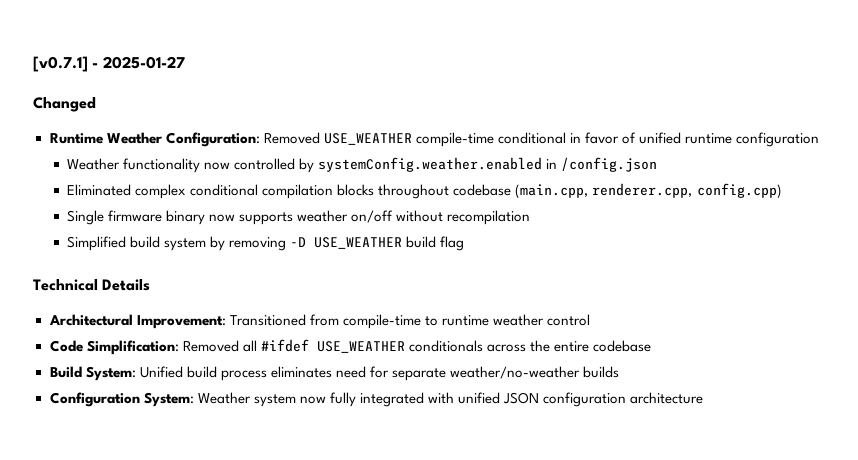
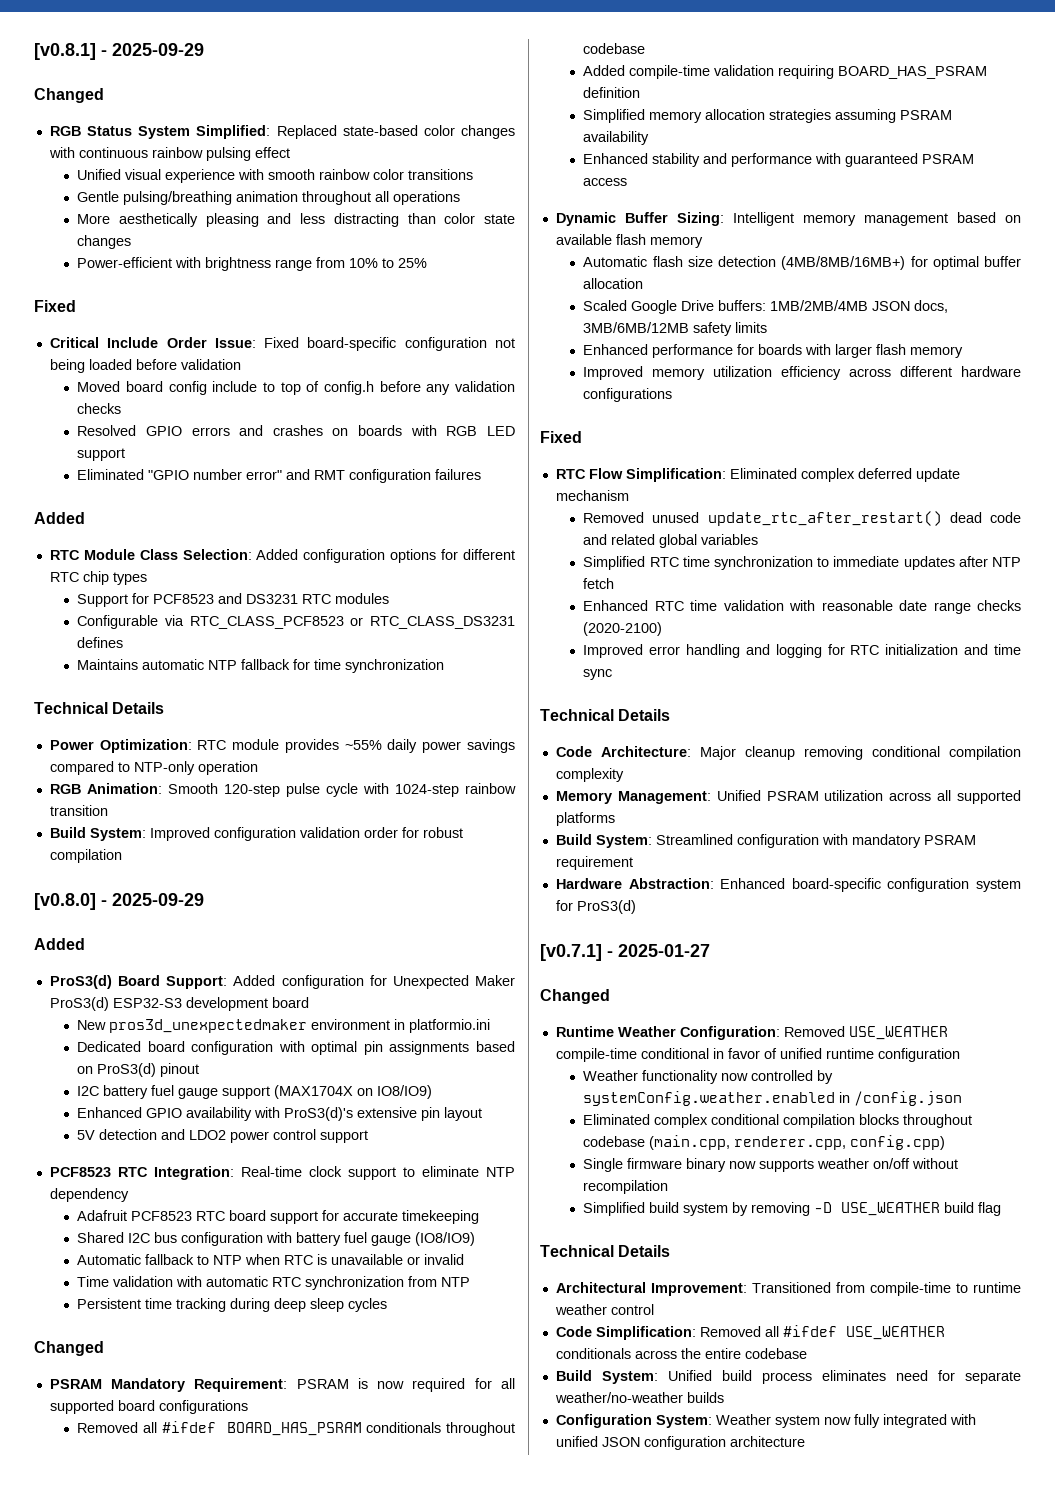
+ [v0.8.1] - 2025-09-29
+ Changed
+ RGB Status System Simplified: Replaced state-based color changes with continuous rainbow pulsing effect
+ Unified visual experience with smooth rainbow color transitions
+ Gentle pulsing/breathing animation throughout all operations
+ More aesthetically pleasing and less distracting than color state changes
+ Power-efficient with brightness range from 10% to 25%
+ Fixed
+ Critical Include Order Issue: Fixed board-specific configuration not being loaded before validation
+ Moved board config include to top of config.h before any validation checks
+ Resolved GPIO errors and crashes on boards with RGB LED support
+ Eliminated "GPIO number error" and RMT configuration failures
+ Added
+ RTC Module Class Selection: Added configuration options for different RTC chip types
+ Support for PCF8523 and DS3231 RTC modules
+ Configurable via RTC_CLASS_PCF8523 or RTC_CLASS_DS3231 defines
+ Maintains automatic NTP fallback for time synchronization
+ Technical Details
+ Power Optimization: RTC module provides ~55% daily power savings compared to NTP-only operation
+ RGB Animation: Smooth 120-step pulse cycle with 1024-step rainbow transition
+ Build System: Improved configuration validation order for robust compilation
+ [v0.8.0] - 2025-09-29
+ Added
+ ProS3(d) Board Support: Added configuration for Unexpected Maker ProS3(d) ESP32-S3 development board
+ New pros3d_unexpectedmaker environment in platformio.ini
+ Dedicated board configuration with optimal pin assignments based on ProS3(d) pinout
+ I2C battery fuel gauge support (MAX1704X on IO8/IO9)
+ Enhanced GPIO availability with ProS3(d)'s extensive pin layout
+ 5V detection and LDO2 power control support
+ PCF8523 RTC Integration: Real-time clock support to eliminate NTP dependency
+ Adafruit PCF8523 RTC board support for accurate timekeeping
+ Shared I2C bus configuration with battery fuel gauge (IO8/IO9)
+ Automatic fallback to NTP when RTC is unavailable or invalid
+ Time validation with automatic RTC synchronization from NTP
+ Persistent time tracking during deep sleep cycles
+ Changed
+ PSRAM Mandatory Requirement: PSRAM is now required for all supported board configurations
+ Removed all #ifdef BOARD_HAS_PSRAM conditionals throughout codebase
+ Added compile-time validation requiring BOARD_HAS_PSRAM definition
+ Simplified memory allocation strategies assuming PSRAM availability
+ Enhanced stability and performance with guaranteed PSRAM access
+ Dynamic Buffer Sizing: Intelligent memory management based on available flash memory
+ Automatic flash size detection (4MB/8MB/16MB+) for optimal buffer allocation
+ Scaled Google Drive buffers: 1MB/2MB/4MB JSON docs, 3MB/6MB/12MB safety limits
+ Enhanced performance for boards with larger flash memory
+ Improved memory utilization efficiency across different hardware configurations
+ Fixed
+ RTC Flow Simplification: Eliminated complex deferred update mechanism
+ Removed unused update_rtc_after_restart() dead code and related global variables
+ Simplified RTC time synchronization to immediate updates after NTP fetch
+ Enhanced RTC time validation with reasonable date range checks (2020-2100)
+ Improved error handling and logging for RTC initialization and time sync
+ Technical Details
+ Code Architecture: Major cleanup removing conditional compilation complexity
+ Memory Management: Unified PSRAM utilization across all supported platforms
+ Build System: Streamlined configuration with mandatory PSRAM requirement
+ Hardware Abstraction: Enhanced board-specific configuration system for ProS3(d)

